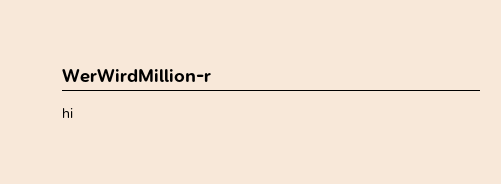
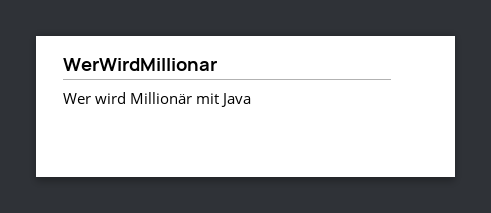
- WerWirdMillion-r
- hi
+ WerWirdMillionar
+ Wer wird Millionär mit Java

